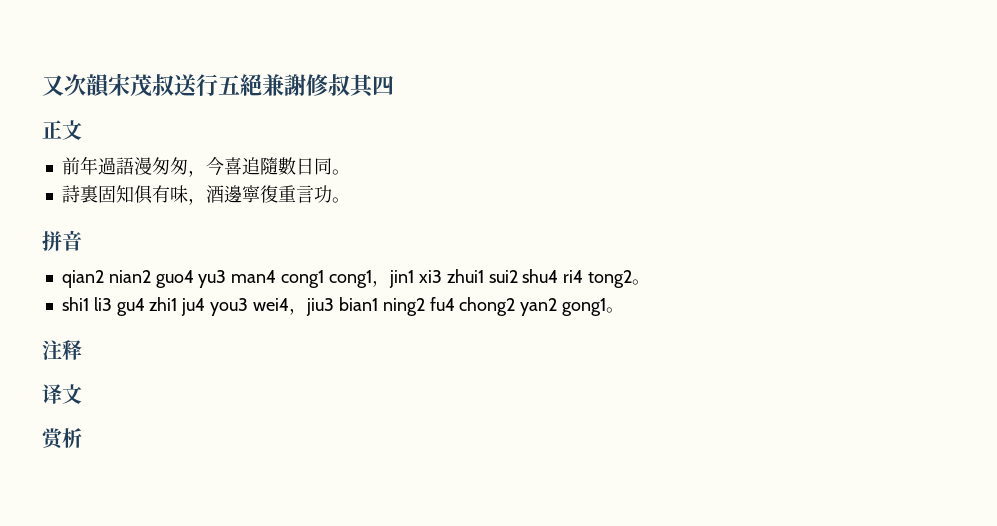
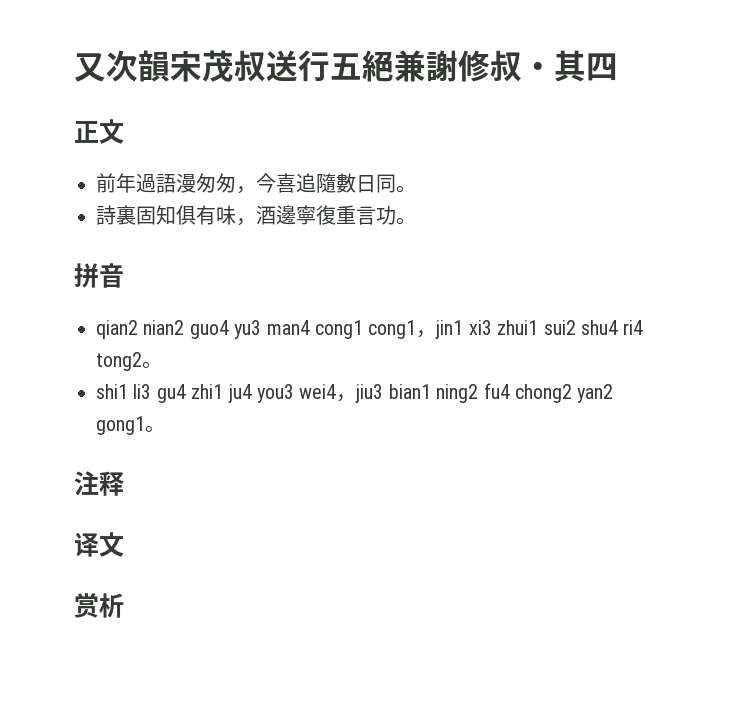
- 又次韻宋茂叔送行五絕兼謝修叔其四
+ 又次韻宋茂叔送行五絕兼謝修叔・其四

